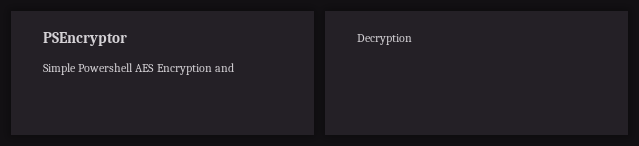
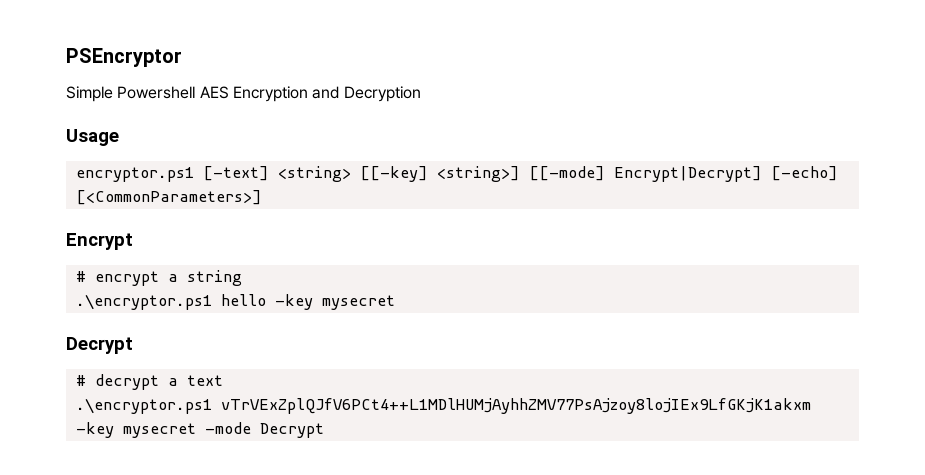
+ Usage
+ encryptor.ps1 [-text] <string> [[-key] <string>] [[-mode] Encrypt|Decrypt] [-echo] [<CommonParameters>]
+ Encrypt
+ # encrypt a string
+ .\encryptor.ps1 hello -key mysecret
+ Decrypt
+ # decrypt a text
+ .\encryptor.ps1 vTrVExZplQJfV6PCt4++L1MDlHUMjAyhhZMV77PsAjzoy8lojIEx9LfGKjK1akxm -key mysecret -mode Decrypt

